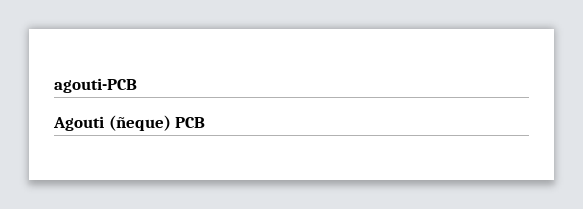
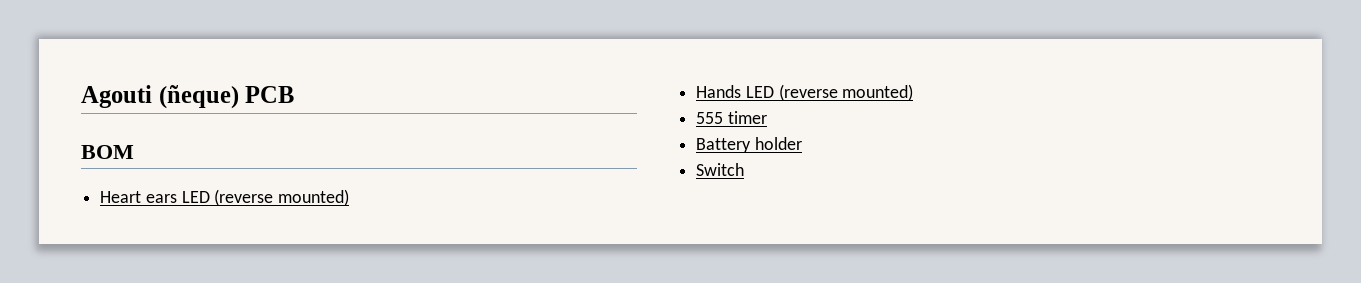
- agouti-PCB
+ BOM
+ Heart ears LED (reverse mounted)
+ Hands LED (reverse mounted)
+ 555 timer
+ Battery holder
+ Switch

